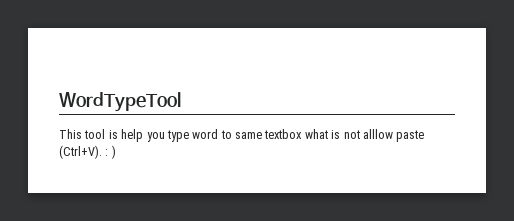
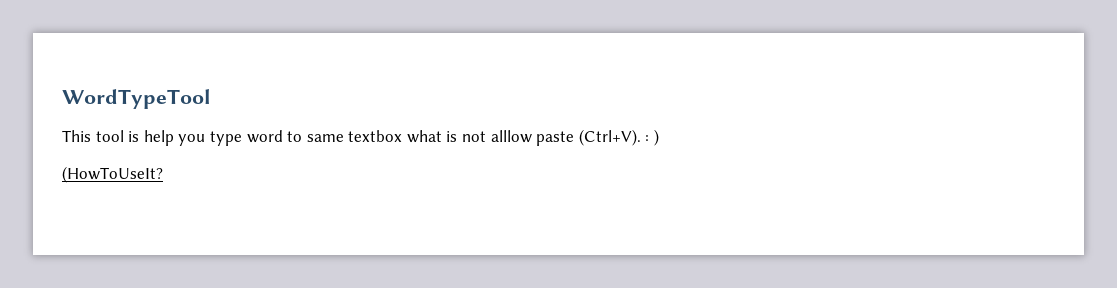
+ (HowToUseIt?

